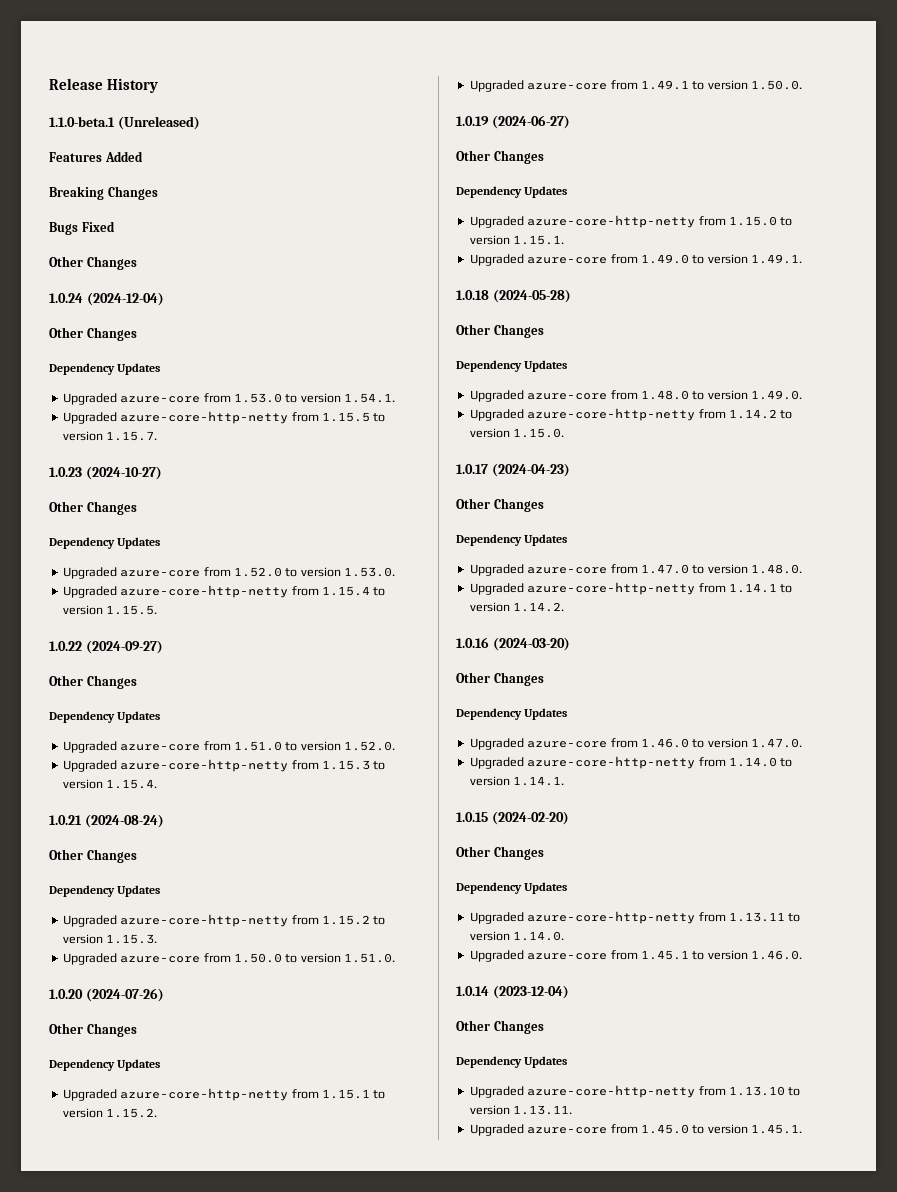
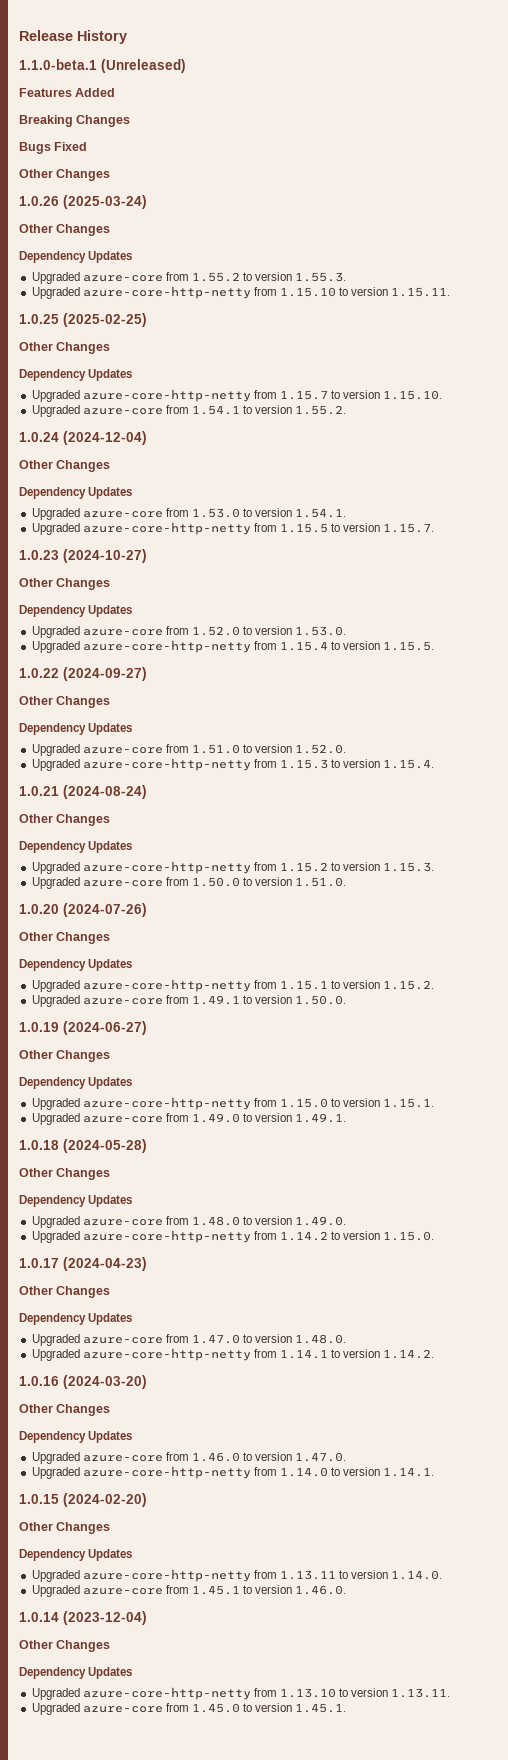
+ 1.0.26 (2025-03-24)
+ Other Changes
+ Dependency Updates
+ Upgraded azure-core from 1.55.2 to version 1.55.3.
+ Upgraded azure-core-http-netty from 1.15.10 to version 1.15.11.
+ 1.0.25 (2025-02-25)
+ Other Changes
+ Dependency Updates
+ Upgraded azure-core-http-netty from 1.15.7 to version 1.15.10.
+ Upgraded azure-core from 1.54.1 to version 1.55.2.

